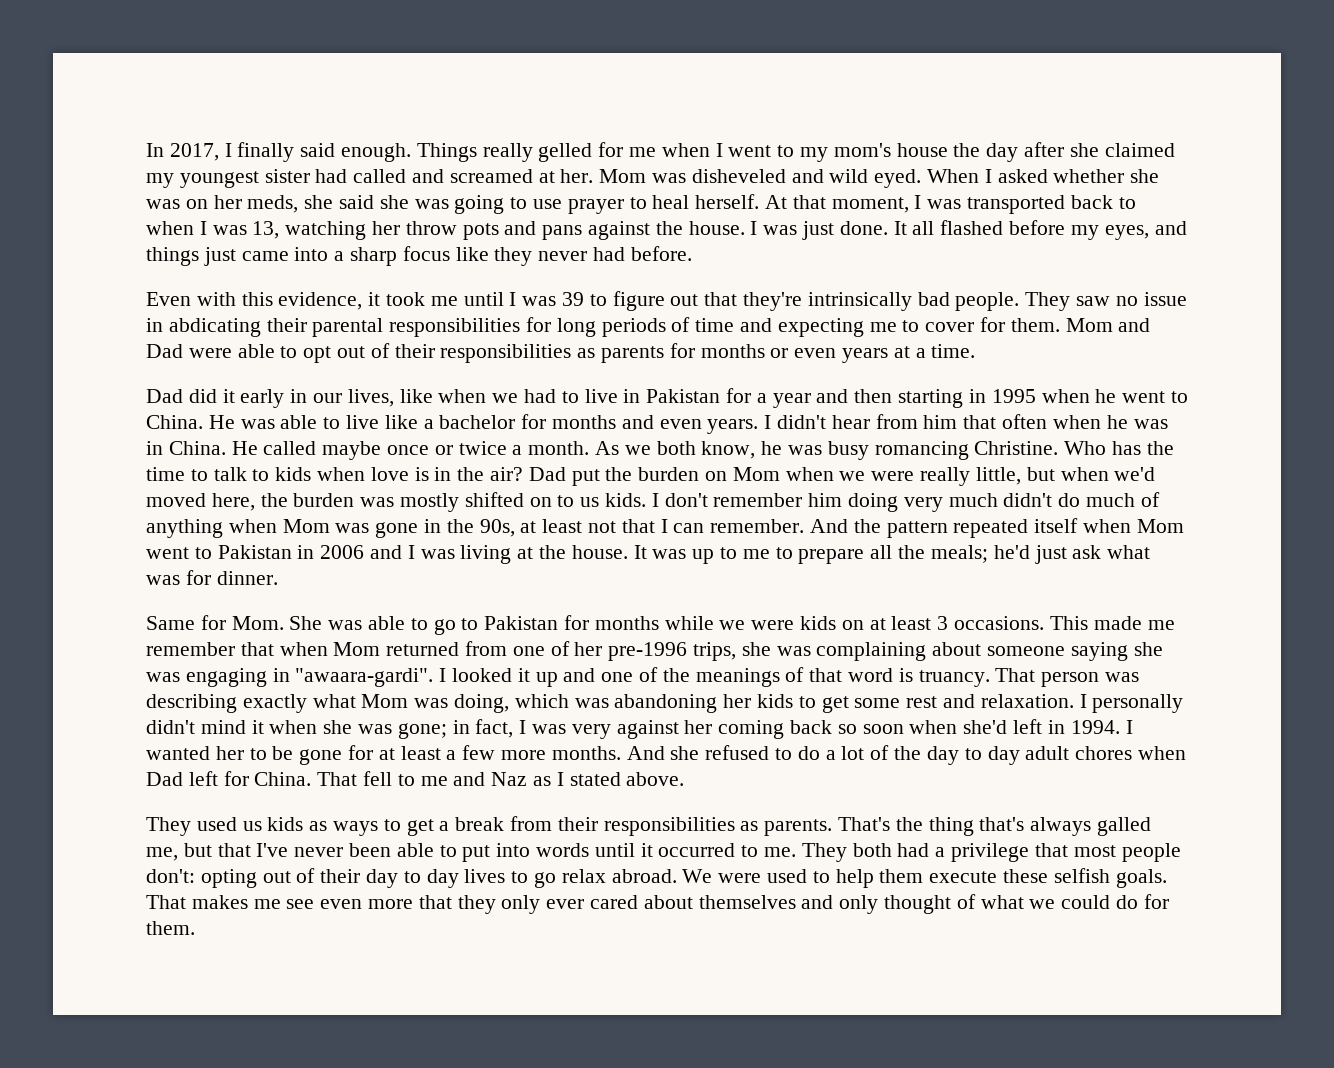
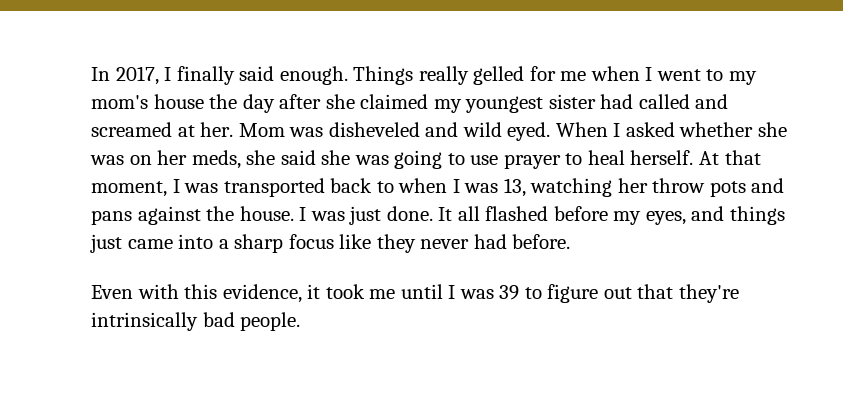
- They saw no issue in abdicating their parental responsibilities for long periods of time and expecting me to cover for them. Mom and Dad were able to opt out of their responsibilities as parents for months or even years at a time.
- Dad did it early in our lives, like when we had to live in Pakistan for a year and then starting in 1995 when he went to China. He was able to live like a bachelor for months and even years. I didn't hear from him that often when he was in China. He called maybe once or twice a month. As we both know, he was busy romancing Christine. Who has the time to talk to kids when love is in the air? Dad put the burden on Mom when we were really little, but when we'd moved here, the burden was mostly shifted on to us kids. I don't remember him doing very much didn't do much of anything when Mom was gone in the 90s, at least not that I can remember. And the pattern repeated itself when Mom went to Pakistan in 2006 and I was living at the house. It was up to me to prepare all the meals; he'd just ask what was for dinner.
- Same for Mom. She was able to go to Pakistan for months while we were kids on at least 3 occasions. This made me remember that when Mom returned from one of her pre-1996 trips, she was complaining about someone saying she was engaging in "awaara-gardi". I looked it up and one of the meanings of that word is truancy. That person was describing exactly what Mom was doing, which was abandoning her kids to get some rest and relaxation. I personally didn't mind it when she was gone; in fact, I was very against her coming back so soon when she'd left in 1994. I wanted her to be gone for at least a few more months. And she refused to do a lot of the day to day adult chores when Dad left for China. That fell to me and Naz as I stated above.
- They used us kids as ways to get a break from their responsibilities as parents. That's the thing that's always galled me, but that I've never been able to put into words until it occurred to me. They both had a privilege that most people don't: opting out of their day to day lives to go relax abroad. We were used to help them execute these selfish goals. That makes me see even more that they only ever cared about themselves and only thought of what we could do for them.

